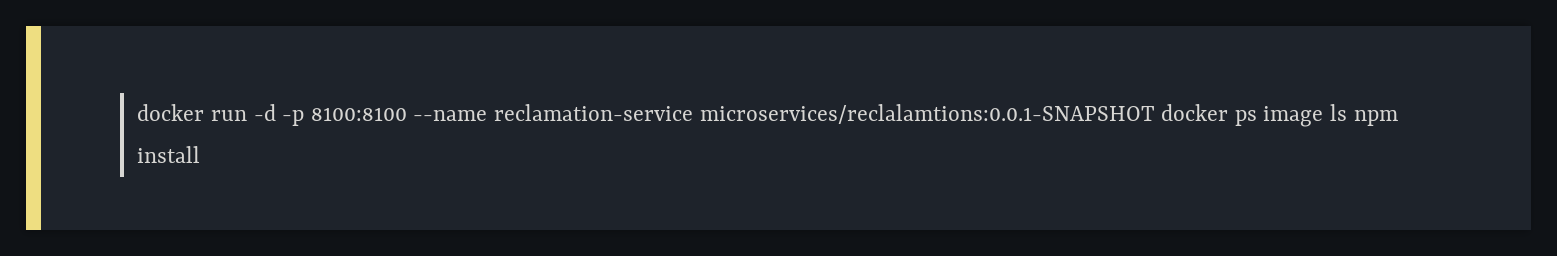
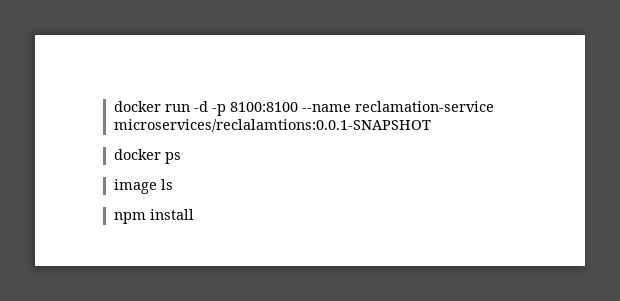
- docker run -d -p 8100:8100 --name reclamation-service microservices/reclalamtions:0.0.1-SNAPSHOT docker ps image ls npm install
+ docker run -d -p 8100:8100 --name reclamation-service microservices/reclalamtions:0.0.1-SNAPSHOT
+ docker ps
+ image ls
+ npm install

